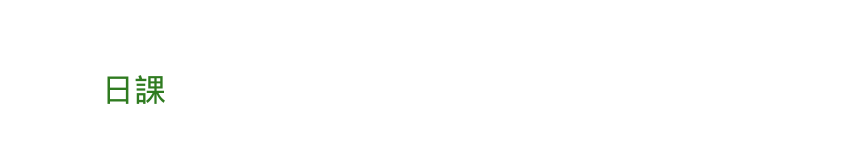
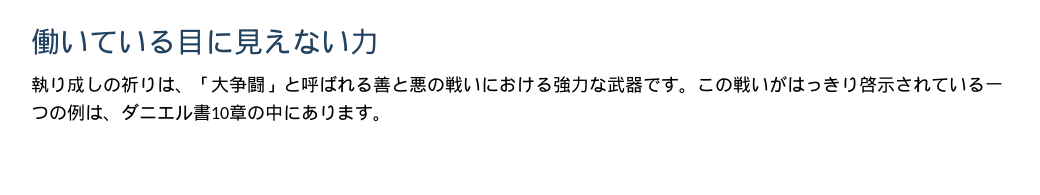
- 日課
+ 働いている目に見えない力
+ 執り成しの祈りは、「大争闘」と呼ばれる善と悪の戦いにおける強力な武器です。この戦いがはっきり啓示されている一つの例は、ダニエル書10章の中にあります。

